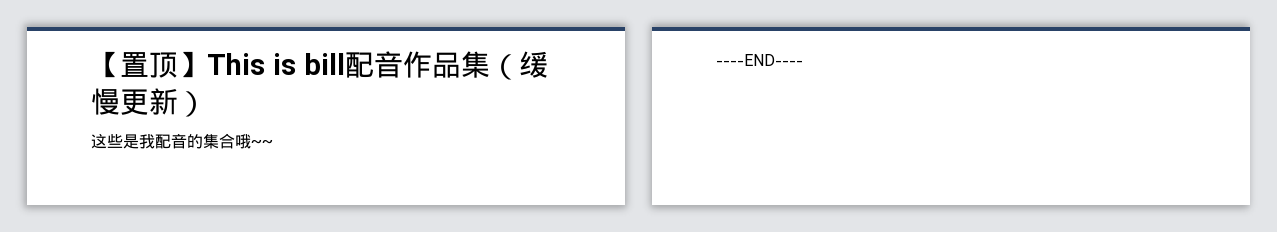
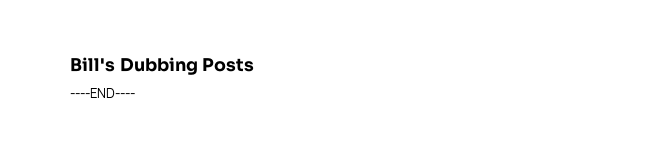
- 【置顶】This is bill配音作品集（缓慢更新）
- 这些是我配音的集合哦~~
+ Bill's Dubbing Posts

